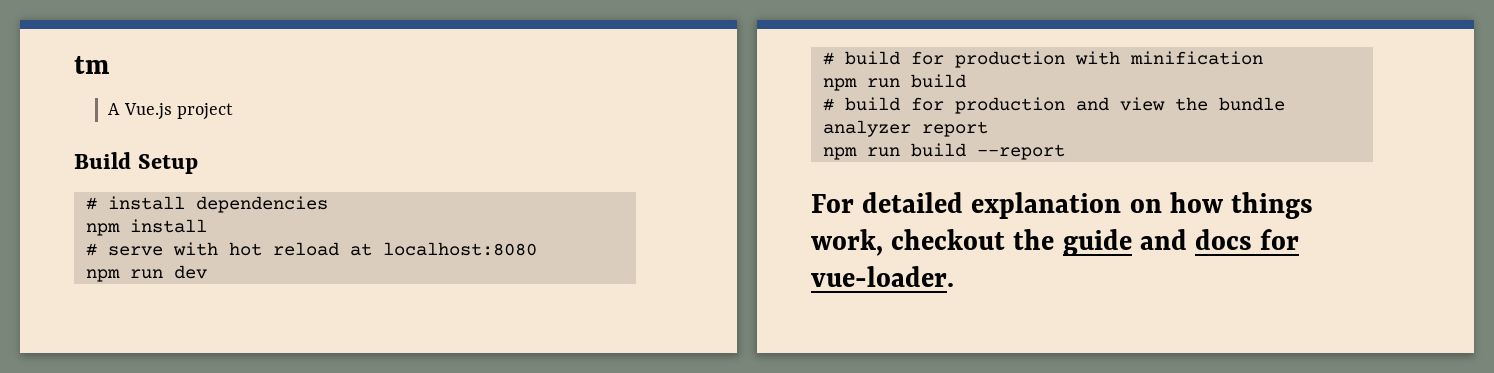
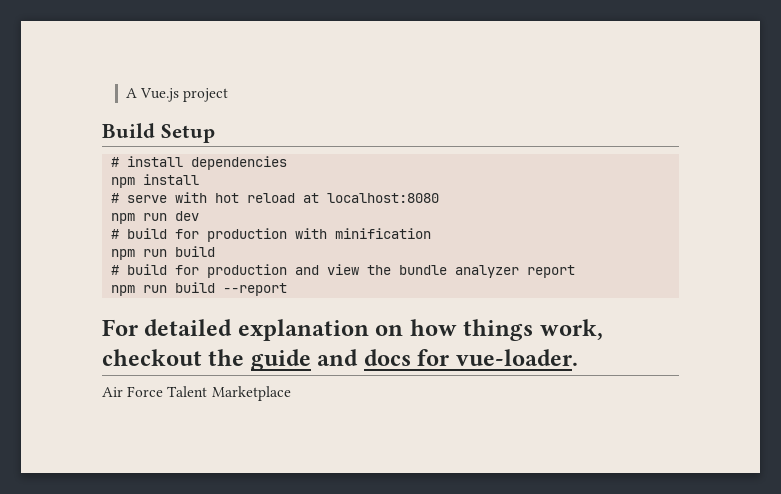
- tm
+ Air Force Talent Marketplace

